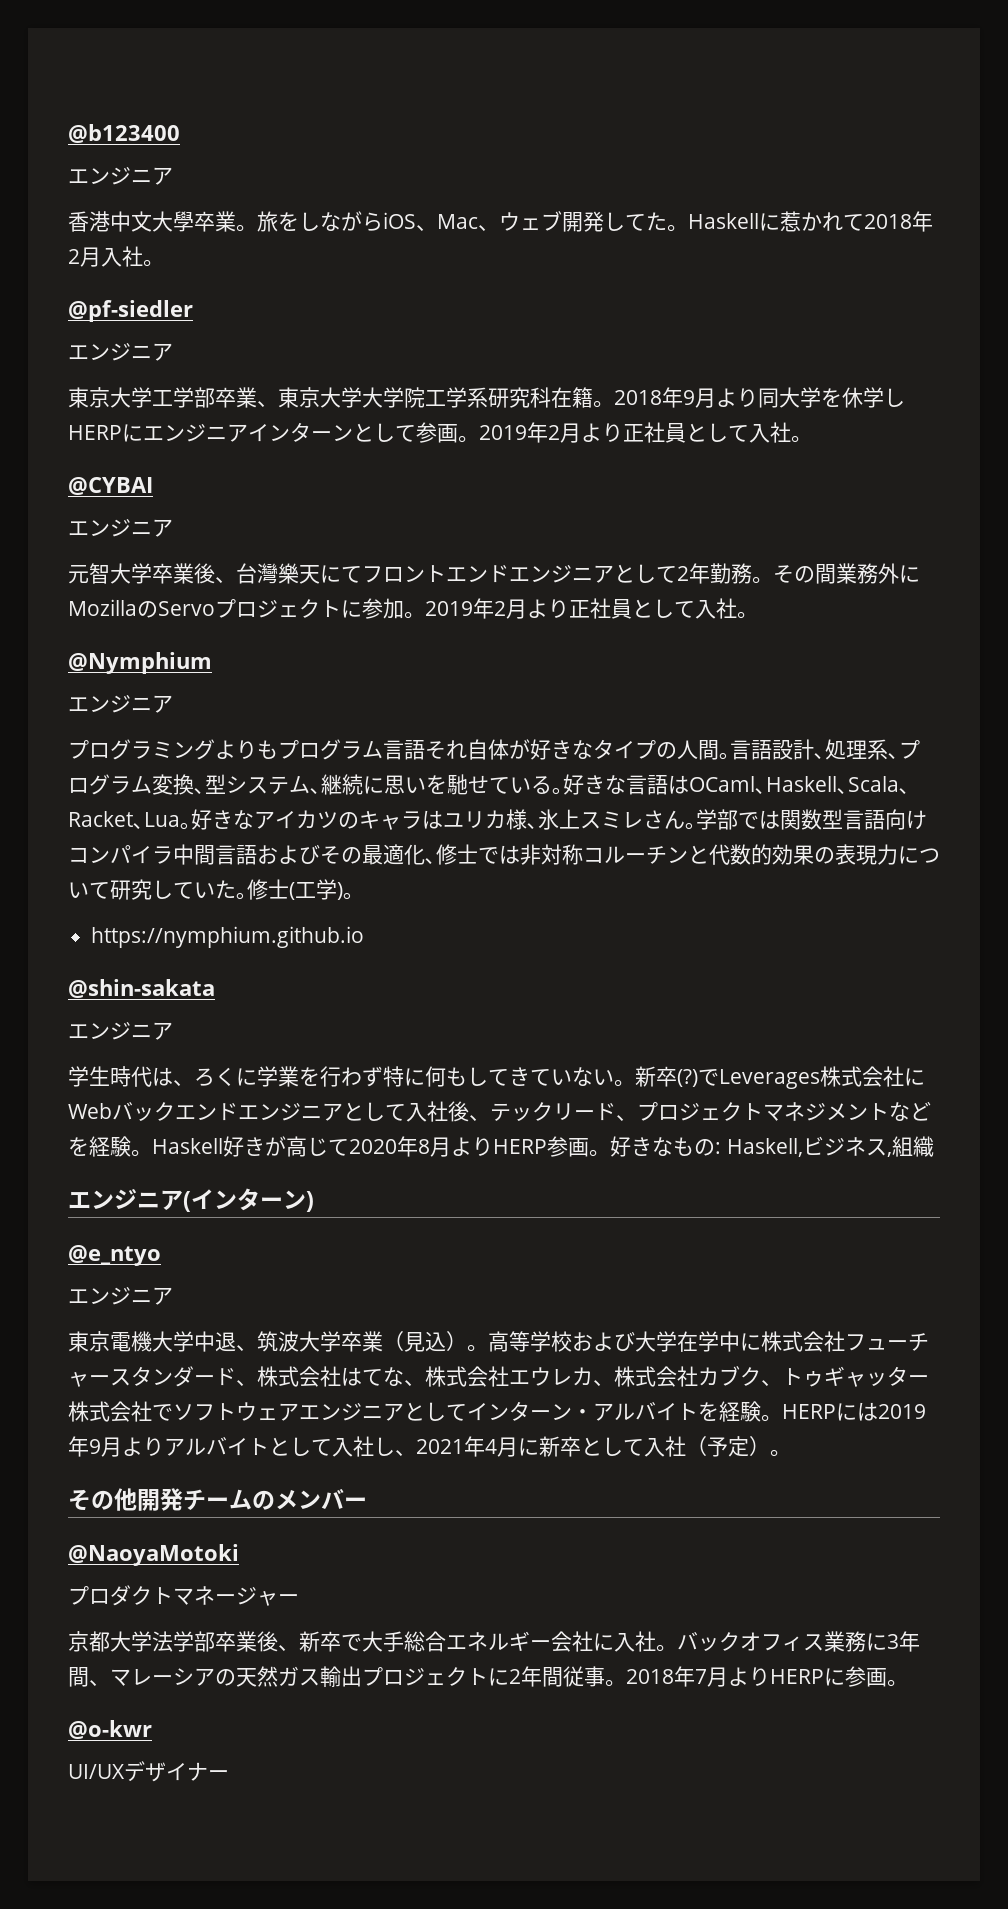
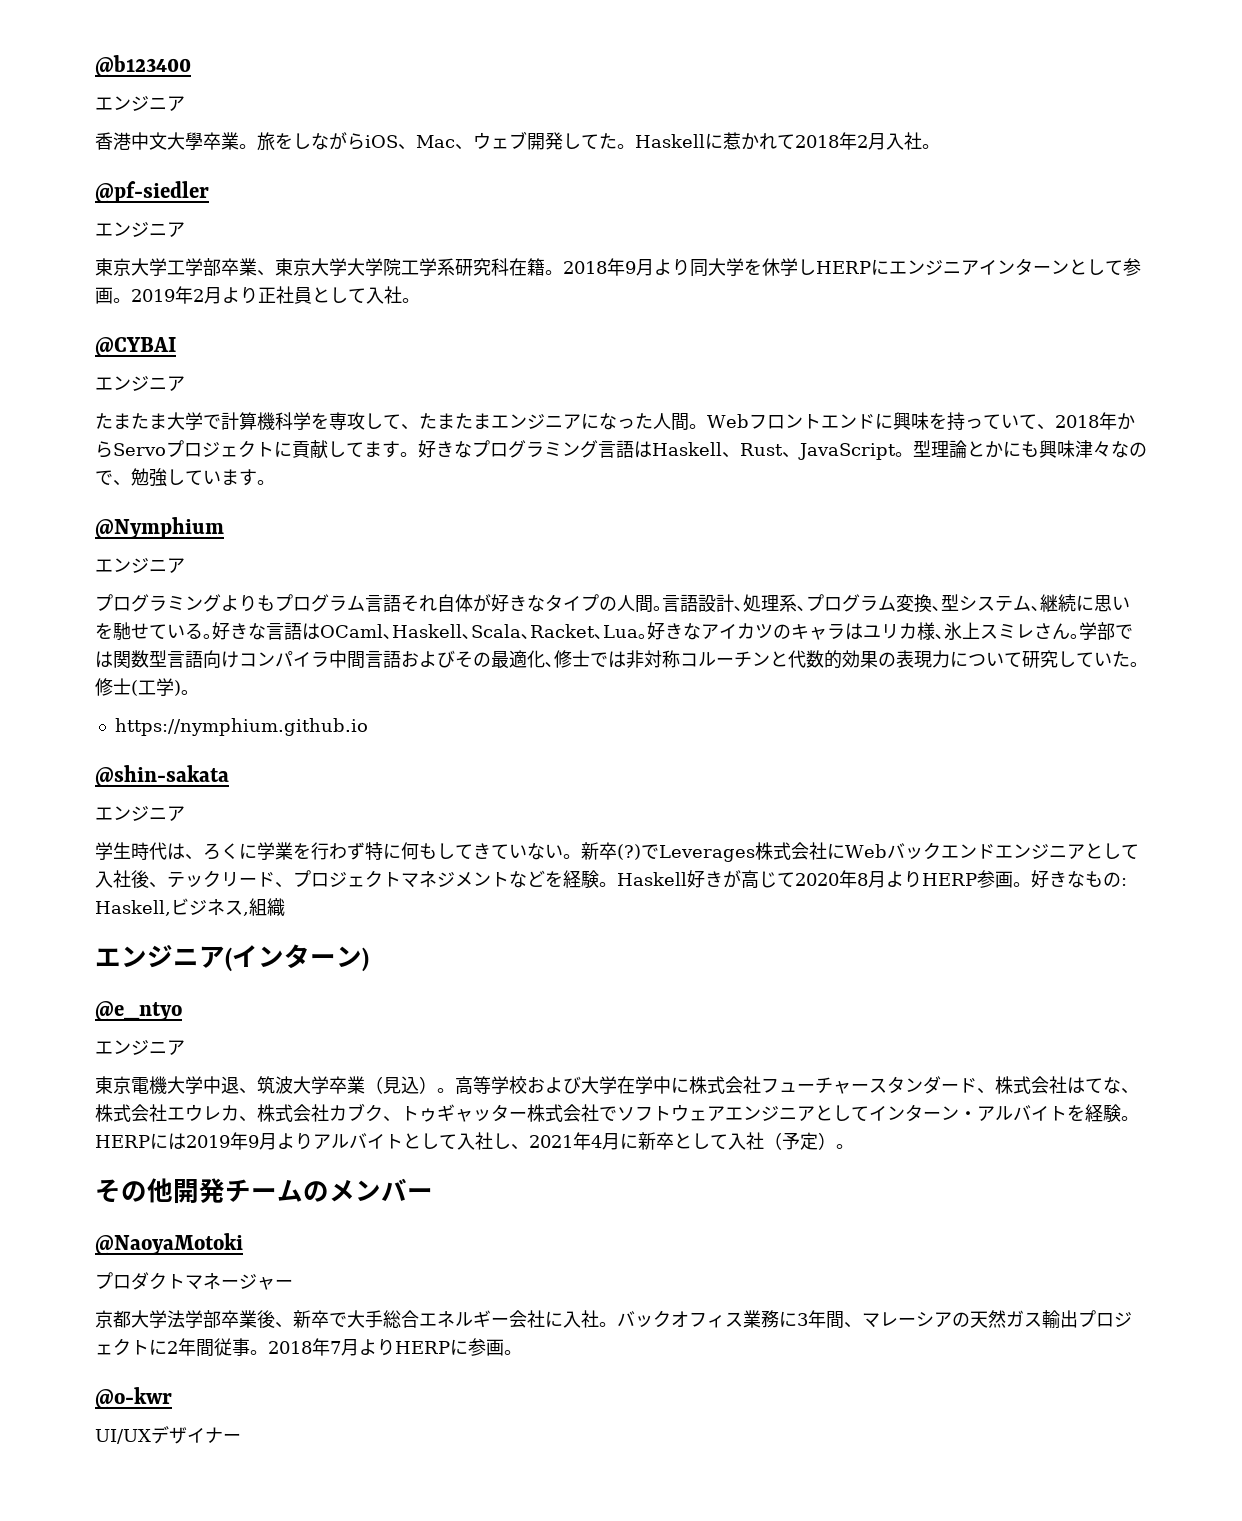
- 元智大学卒業後、台灣樂天にてフロントエンドエンジニアとして2年勤務。その間業務外にMozillaのServoプロジェクトに参加。2019年2月より正社員として入社。
+ たまたま大学で計算機科学を専攻して、たまたまエンジニアになった人間。Webフロントエンドに興味を持っていて、2018年からServoプロジェクトに貢献してます。好きなプログラミング言語はHaskell、Rust、JavaScript。型理論とかにも興味津々なので、勉強しています。

